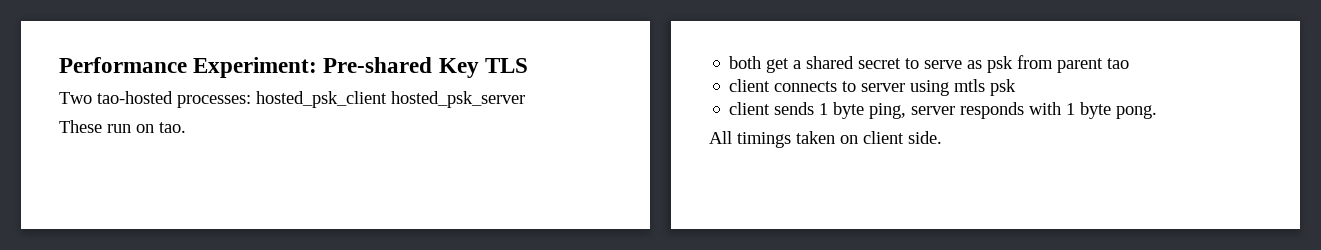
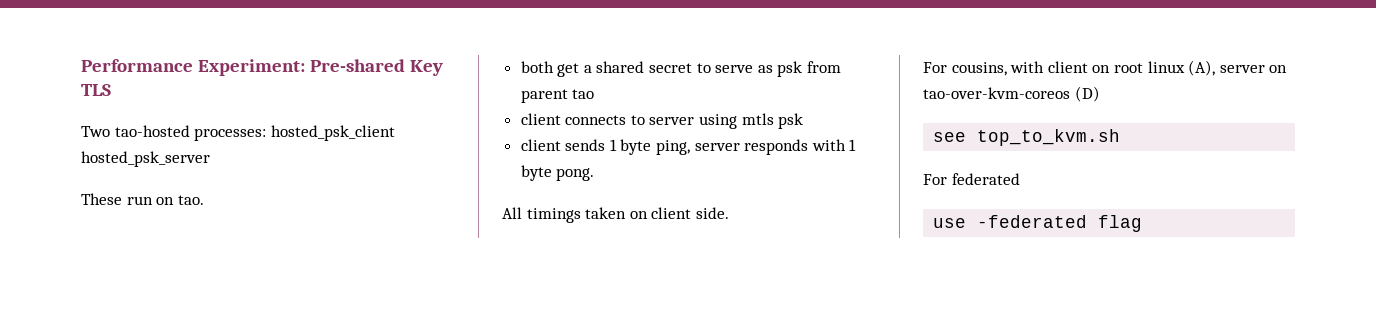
+ For cousins, with client on root linux (A), server on tao-over-kvm-coreos (D)
+ see top_to_kvm.sh
+ For federated
+ use -federated flag

